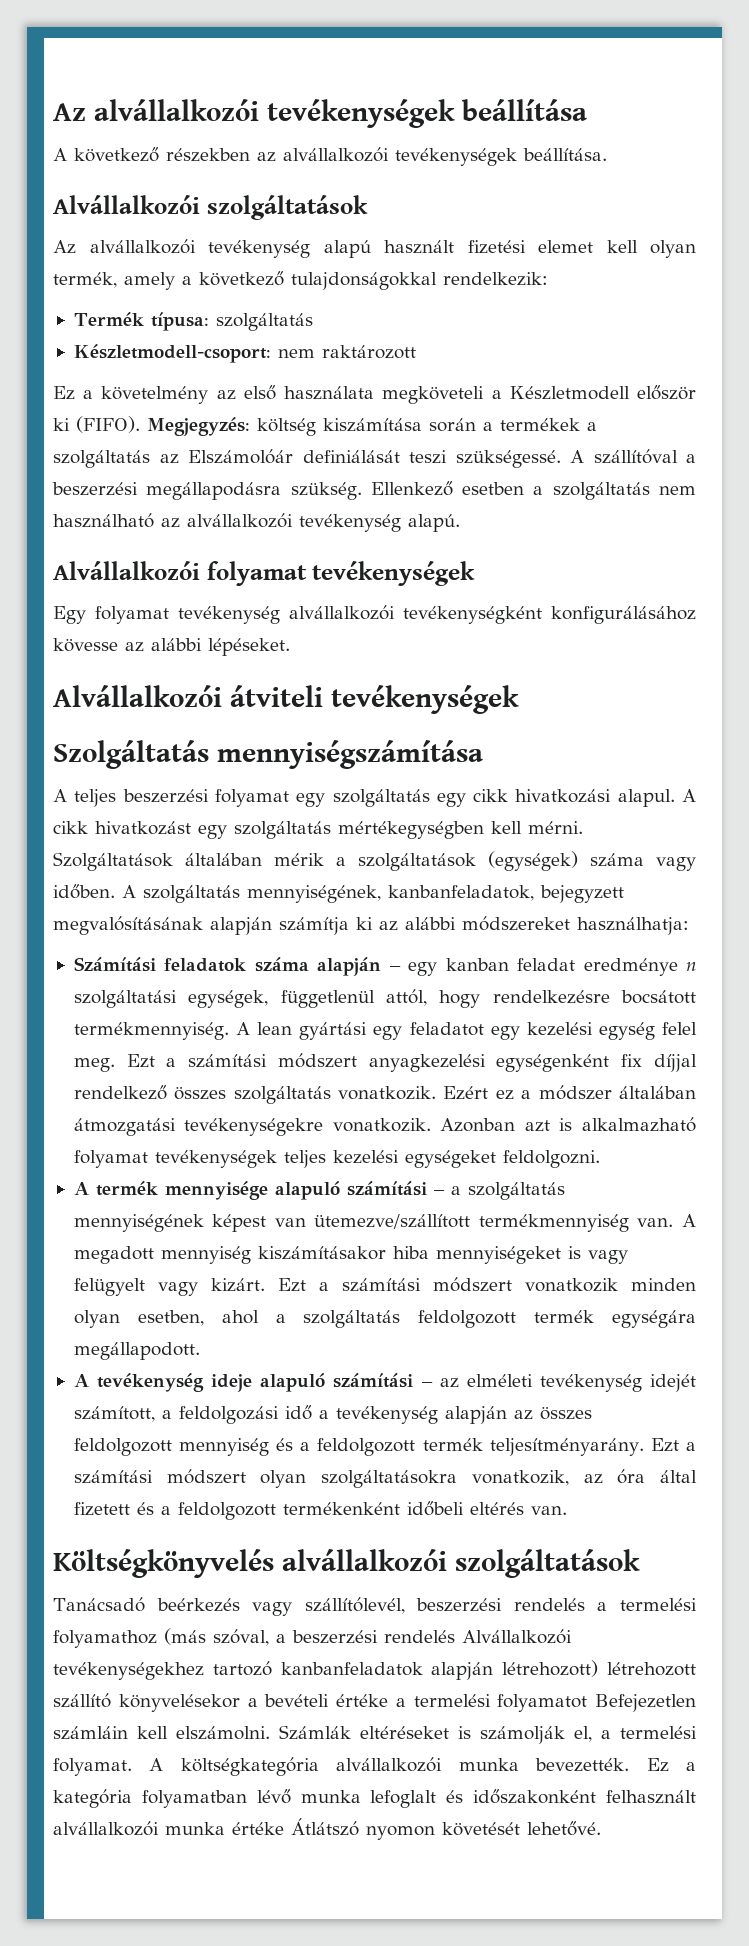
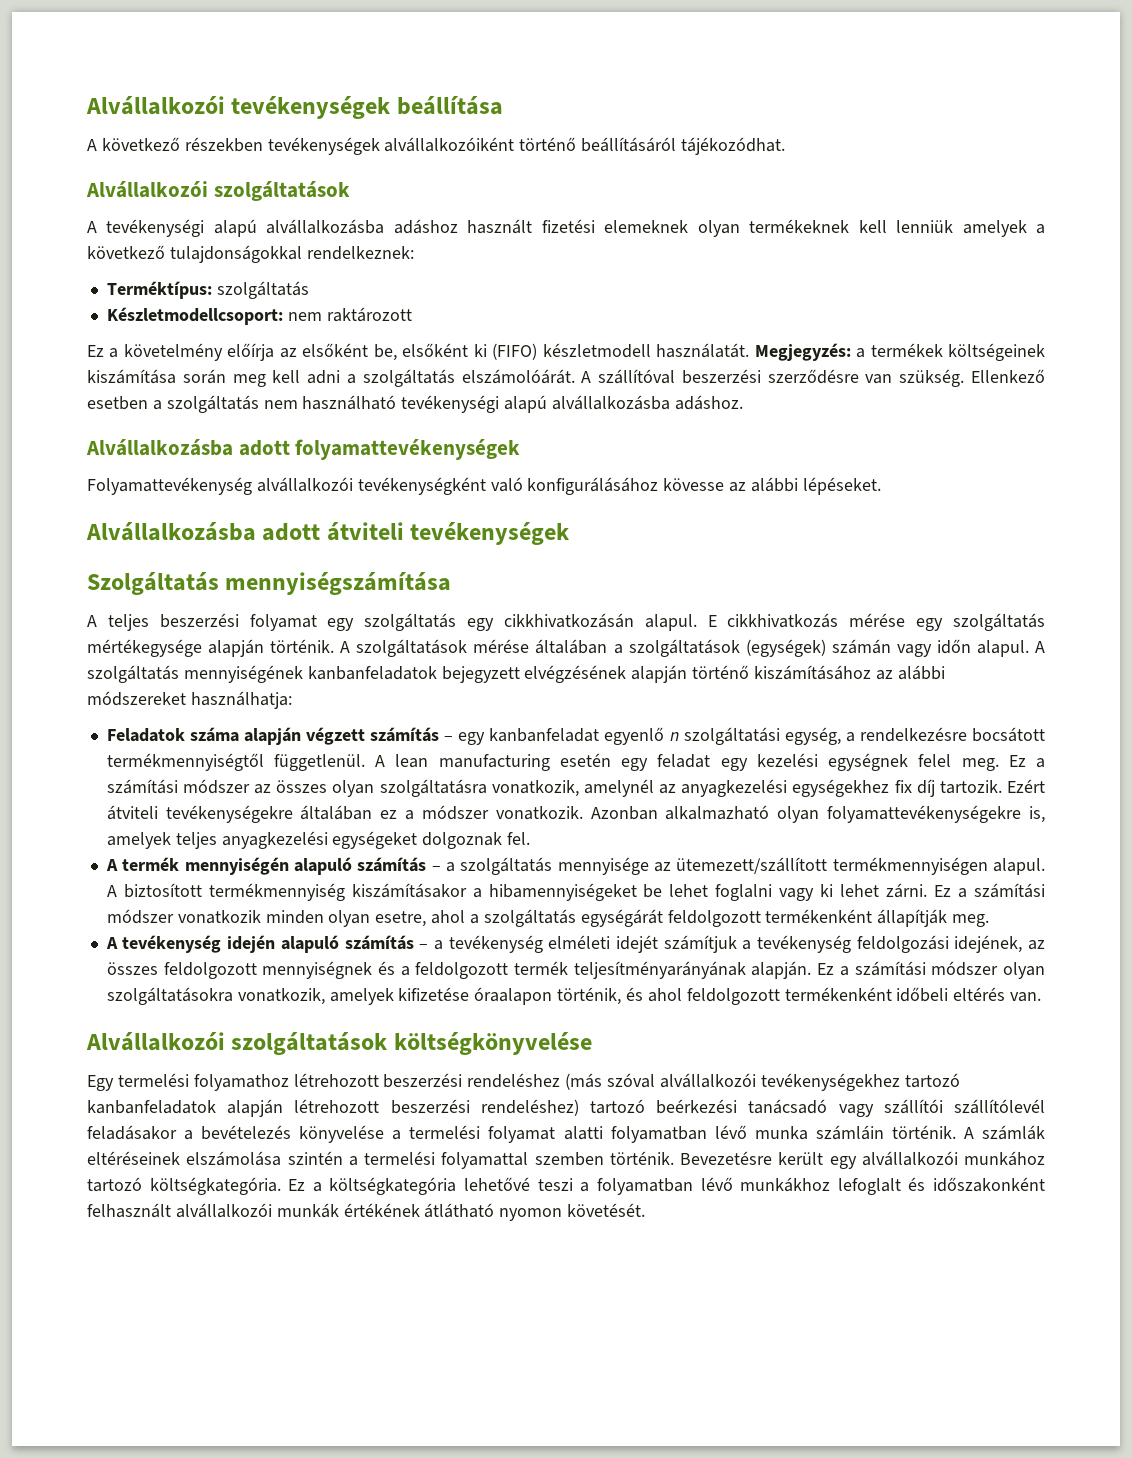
- Az alvállalkozói tevékenységek beállítása
+ Alvállalkozói tevékenységek beállítása
- A következő részekben az alvállalkozói tevékenységek beállítása.
+ A következő részekben tevékenységek alvállalkozóiként történő beállításáról tájékozódhat.
  Alvállalkozói szolgáltatások
- Az alvállalkozói tevékenység alapú használt fizetési elemet kell olyan termék, amely a következő tulajdonságokkal rendelkezik:
- Termék típusa: szolgáltatás
+ A tevékenységi alapú alvállalkozásba adáshoz használt fizetési elemeknek olyan termékeknek kell lenniük amelyek a következő tulajdonságokkal rendelkeznek:
+ Terméktípus: szolgáltatás
- Készletmodell-csoport: nem raktározott
+ Készletmodellcsoport: nem raktározott
- Ez a követelmény az első használata megköveteli a Készletmodell először ki (FIFO). Megjegyzés: költség kiszámítása során a termékek a szolgáltatás az Elszámolóár definiálását teszi szükségessé. A szállítóval a beszerzési megállapodásra szükség.
+ Ez a követelmény előírja az elsőként be, elsőként ki (FIFO) készletmodell használatát. Megjegyzés: a termékek költségeinek kiszámítása során meg kell adni a szolgáltatás elszámolóárát. A szállítóval beszerzési szerződésre van szükség.
- Ellenkező esetben a szolgáltatás nem használható az alvállalkozói tevékenység alapú.
- Alvállalkozói folyamat tevékenységek
- Egy folyamat tevékenység alvállalkozói tevékenységként konfigurálásához kövesse az alábbi lépéseket.
+ Ellenkező esetben a szolgáltatás nem használható tevékenységi alapú alvállalkozásba adáshoz.
+ Alvállalkozásba adott folyamattevékenységek
+ Folyamattevékenység alvállalkozói tevékenységként való konfigurálásához kövesse az alábbi lépéseket.
- Alvállalkozói átviteli tevékenységek
+ Alvállalkozásba adott átviteli tevékenységek
- A teljes beszerzési folyamat egy szolgáltatás egy cikk hivatkozási alapul. A cikk hivatkozást egy szolgáltatás mértékegységben kell mérni. Szolgáltatások általában mérik a szolgáltatások (egységek) száma vagy időben. A szolgáltatás mennyiségének, kanbanfeladatok, bejegyzett megvalósításának alapján számítja ki az alábbi módszereket használhatja:
- Számítási feladatok száma alapján – egy kanban feladat eredménye n szolgáltatási egységek, függetlenül attól, hogy rendelkezésre bocsátott termékmennyiség. A lean gyártási egy feladatot egy kezelési egység felel meg.
+ A teljes beszerzési folyamat egy szolgáltatás egy cikkhivatkozásán alapul. E cikkhivatkozás mérése egy szolgáltatás mértékegysége alapján történik. A szolgáltatások mérése általában a szolgáltatások (egységek) számán vagy időn alapul. A szolgáltatás mennyiségének kanbanfeladatok bejegyzett elvégzésének alapján történő kiszámításához az alábbi módszereket használhatja:
+ Feladatok száma alapján végzett számítás – egy kanbanfeladat egyenlő n szolgáltatási egység, a rendelkezésre bocsátott termékmennyiségtől függetlenül. A lean manufacturing esetén egy feladat egy kezelési egységnek felel meg.
- Ezt a számítási módszert anyagkezelési egységenként fix díjjal rendelkező összes szolgáltatás vonatkozik. Ezért ez a módszer általában átmozgatási tevékenységekre vonatkozik. Azonban azt is alkalmazható folyamat tevékenységek teljes kezelési egységeket feldolgozni.
- A termék mennyisége alapuló számítási – a szolgáltatás mennyiségének képest van ütemezve/szállított termékmennyiség van. A megadott mennyiség kiszámításakor hiba mennyiségeket is vagy felügyelt vagy kizárt. Ezt a számítási módszert vonatkozik minden olyan esetben, ahol a szolgáltatás feldolgozott termék egységára megállapodott.
- A tevékenység ideje alapuló számítási – az elméleti tevékenység idejét számított, a feldolgozási idő a tevékenység alapján az összes feldolgozott mennyiség és a feldolgozott termék teljesítményarány. Ezt a számítási módszert olyan szolgáltatásokra vonatkozik, az óra által fizetett és a feldolgozott termékenként időbeli eltérés van.
+ Ez a számítási módszer az összes olyan szolgáltatásra vonatkozik, amelynél az anyagkezelési egységekhez fix díj tartozik. Ezért átviteli tevékenységekre általában ez a módszer vonatkozik. Azonban alkalmazható olyan folyamattevékenységekre is, amelyek teljes anyagkezelési egységeket dolgoznak fel.
+ A termék mennyiségén alapuló számítás – a szolgáltatás mennyisége az ütemezett/szállított termékmennyiségen alapul. A biztosított termékmennyiség kiszámításakor a hibamennyiségeket be lehet foglalni vagy ki lehet zárni. Ez a számítási módszer vonatkozik minden olyan esetre, ahol a szolgáltatás egységárát feldolgozott termékenként állapítják meg.
+ A tevékenység idején alapuló számítás – a tevékenység elméleti idejét számítjuk a tevékenység feldolgozási idejének, az összes feldolgozott mennyiségnek és a feldolgozott termék teljesítményarányának alapján. Ez a számítási módszer olyan szolgáltatásokra vonatkozik, amelyek kifizetése óraalapon történik, és ahol feldolgozott termékenként időbeli eltérés van.
- Költségkönyvelés alvállalkozói szolgáltatások
- Tanácsadó beérkezés vagy szállítólevél, beszerzési rendelés a termelési folyamathoz (más szóval, a beszerzési rendelés Alvállalkozói tevékenységekhez tartozó kanbanfeladatok alapján létrehozott) létrehozott szállító könyvelésekor a bevételi értéke a termelési folyamatot Befejezetlen számláin kell elszámolni. Számlák eltéréseket is számolják el, a termelési folyamat. A költségkategória alvállalkozói munka bevezették. Ez a kategória folyamatban lévő munka lefoglalt és időszakonként felhasznált alvállalkozói munka értéke Átlátszó nyomon követését lehetővé.
+ Alvállalkozói szolgáltatások költségkönyvelése
+ Egy termelési folyamathoz létrehozott beszerzési rendeléshez (más szóval alvállalkozói tevékenységekhez tartozó kanbanfeladatok alapján létrehozott beszerzési rendeléshez) tartozó beérkezési tanácsadó vagy szállítói szállítólevél feladásakor a bevételezés könyvelése a termelési folyamat alatti folyamatban lévő munka számláin történik. A számlák eltéréseinek elszámolása szintén a termelési folyamattal szemben történik. Bevezetésre került egy alvállalkozói munkához tartozó költségkategória. Ez a költségkategória lehetővé teszi a folyamatban lévő munkákhoz lefoglalt és időszakonként felhasznált alvállalkozói munkák értékének átlátható nyomon követését.

